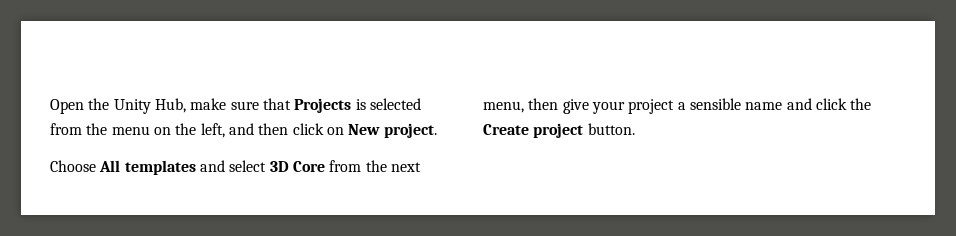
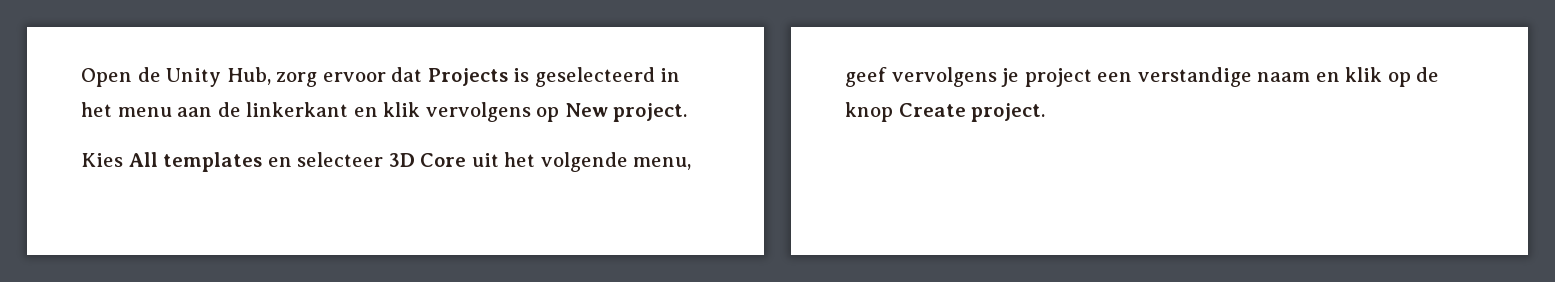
- Open the Unity Hub, make sure that Projects is selected from the menu on the left, and then click on New project.
+ Open de Unity Hub, zorg ervoor dat Projects is geselecteerd in het menu aan de linkerkant en klik vervolgens op New project.
- Choose All templates and select 3D Core from the next menu, then give your project a sensible name and click the Create project button.
+ Kies All templates en selecteer 3D Core uit het volgende menu, geef vervolgens je project een verstandige naam en klik op de knop Create project.

